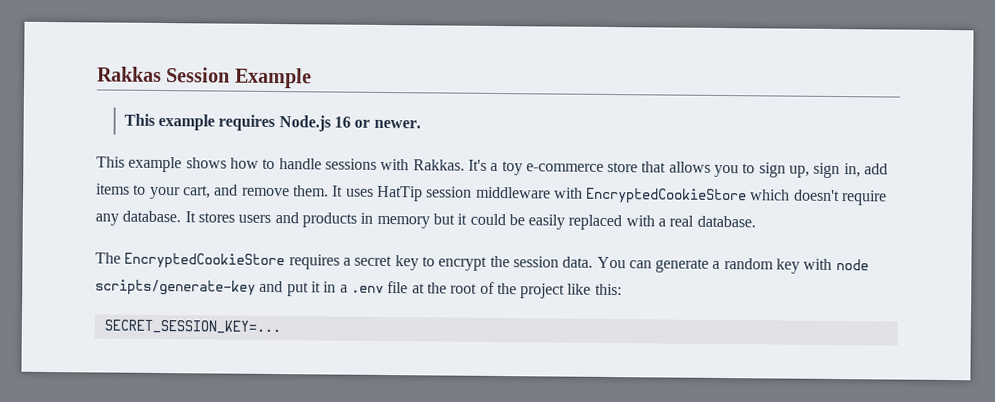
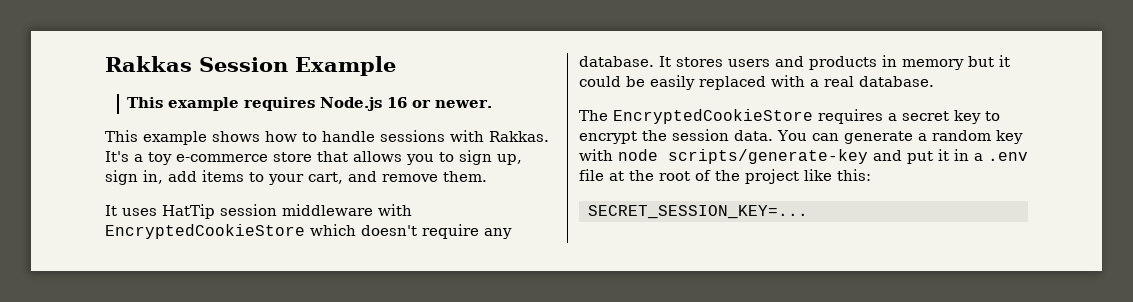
- It's a toy e-commerce store that allows you to sign up, sign in, add items to your cart, and remove them. It uses HatTip session middleware with EncryptedCookieStore which doesn't require any database.
+ It's a toy e-commerce store that allows you to sign up, sign in, add items to your cart, and remove them.
+ It uses HatTip session middleware with EncryptedCookieStore which doesn't require any database.

